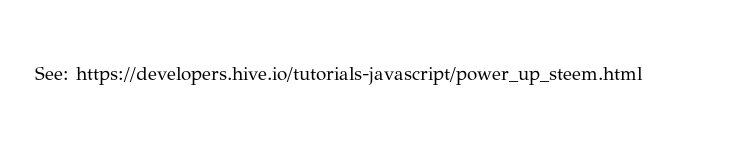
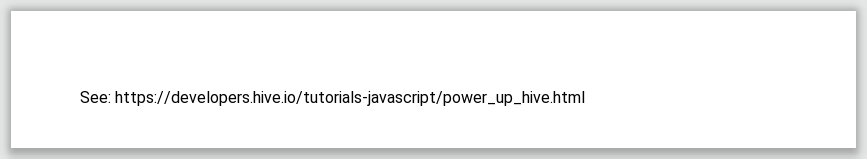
- See: https://developers.hive.io/tutorials-javascript/power_up_steem.html
+ See: https://developers.hive.io/tutorials-javascript/power_up_hive.html

